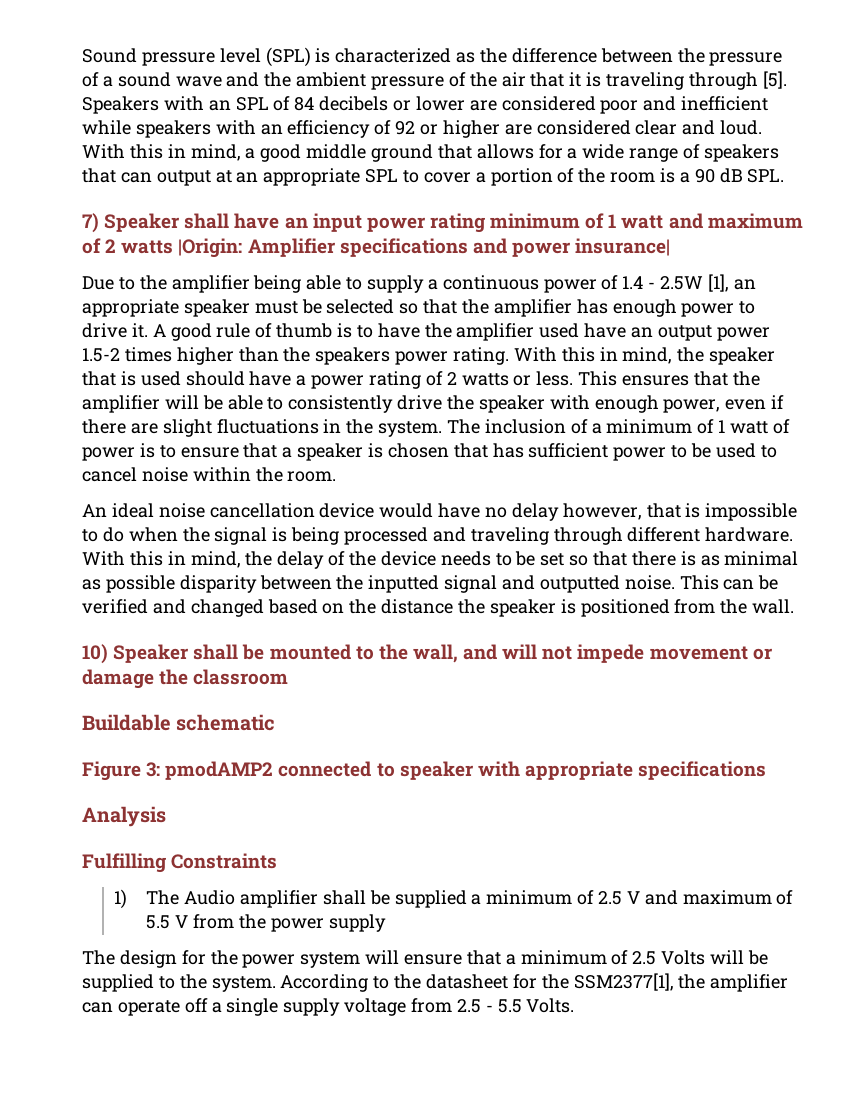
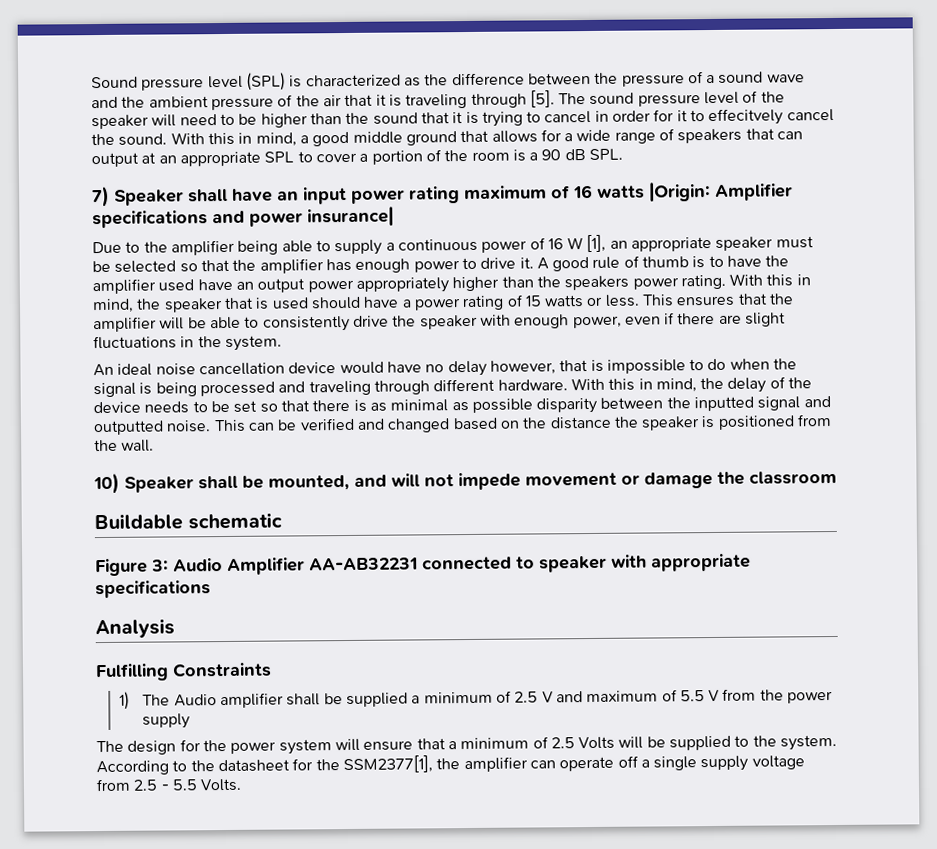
- Speakers with an SPL of 84 decibels or lower are considered poor and inefficient while speakers with an efficiency of 92 or higher are considered clear and loud.
+ The sound pressure level of the speaker will need to be higher than the sound that it is trying to cancel in order for it to effecitvely cancel the sound.
- 7) Speaker shall have an input power rating minimum of 1 watt and maximum of 2 watts |Origin: Amplifier specifications and power insurance|
+ 7) Speaker shall have an input power rating maximum of 16 watts |Origin: Amplifier specifications and power insurance|
- Due to the amplifier being able to supply a continuous power of 1.4 - 2.5W [1], an appropriate speaker must be selected so that the amplifier has enough power to drive it.
+ Due to the amplifier being able to supply a continuous power of 16 W [1], an appropriate speaker must be selected so that the amplifier has enough power to drive it.
- A good rule of thumb is to have the amplifier used have an output power 1.5-2 times higher than the speakers power rating.
+ A good rule of thumb is to have the amplifier used have an output power appropriately higher than the speakers power rating.
- With this in mind, the speaker that is used should have a power rating of 2 watts or less.
+ With this in mind, the speaker that is used should have a power rating of 15 watts or less.
- The inclusion of a minimum of 1 watt of power is to ensure that a speaker is chosen that has sufficient power to be used to cancel noise within the room.
- 10) Speaker shall be mounted to the wall, and will not impede movement or damage the classroom
+ 10) Speaker shall be mounted, and will not impede movement or damage the classroom
- Figure 3: pmodAMP2 connected to speaker with appropriate specifications
+ Figure 3: Audio Amplifier AA-AB32231 connected to speaker with appropriate specifications

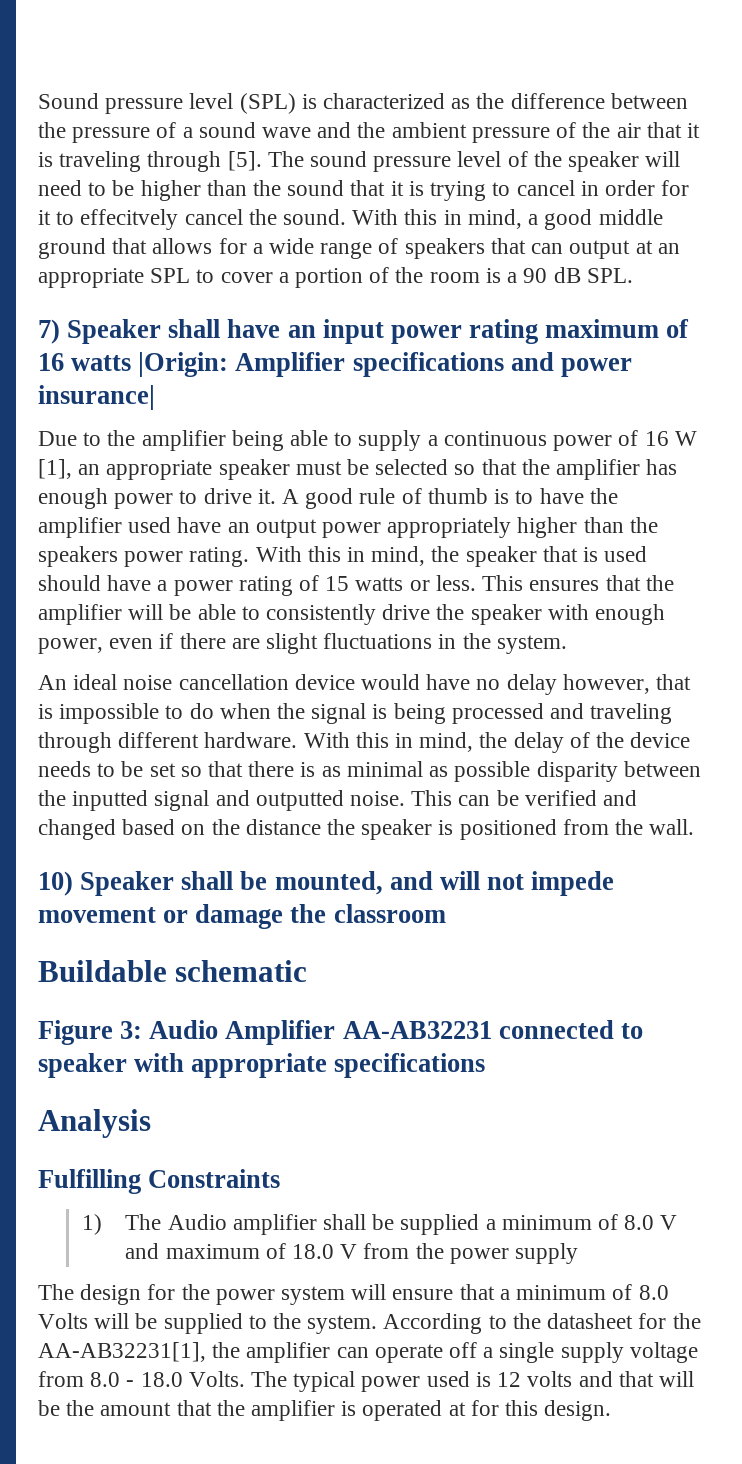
- 1) The Audio amplifier shall be supplied a minimum of 2.5 V and maximum of 5.5 V from the power supply
+ 1) The Audio amplifier shall be supplied a minimum of 8.0 V and maximum of 18.0 V from the power supply
- The design for the power system will ensure that a minimum of 2.5 Volts will be supplied to the system.
+ The design for the power system will ensure that a minimum of 8.0 Volts will be supplied to the system.
- According to the datasheet for the SSM2377[1], the amplifier can operate off a single supply voltage from 2.5 - 5.5 Volts.
+ According to the datasheet for the AA-AB32231[1], the amplifier can operate off a single supply voltage from 8.0 - 18.0 Volts. The typical power used is 12 volts and that will be the amount that the amplifier is operated at for this design.

